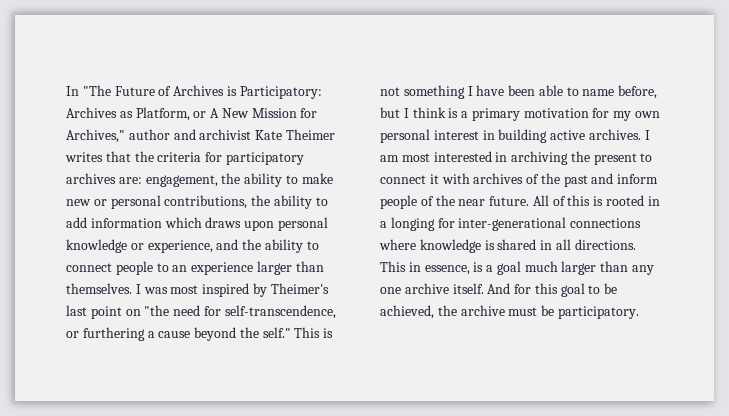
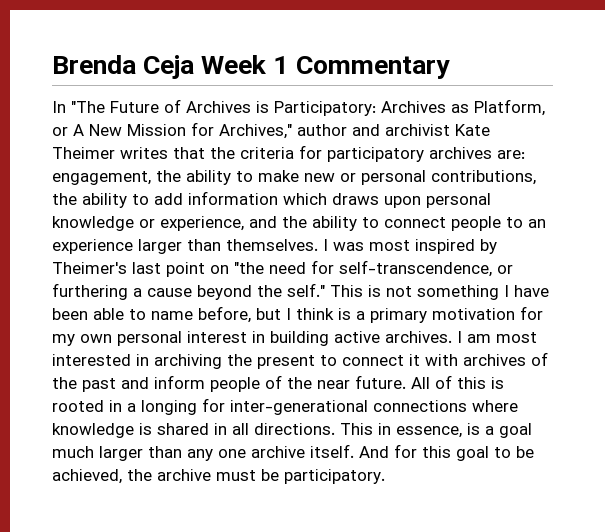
+ Brenda Ceja Week 1 Commentary

